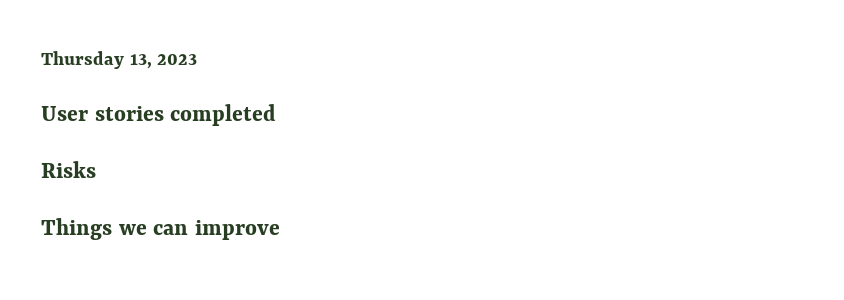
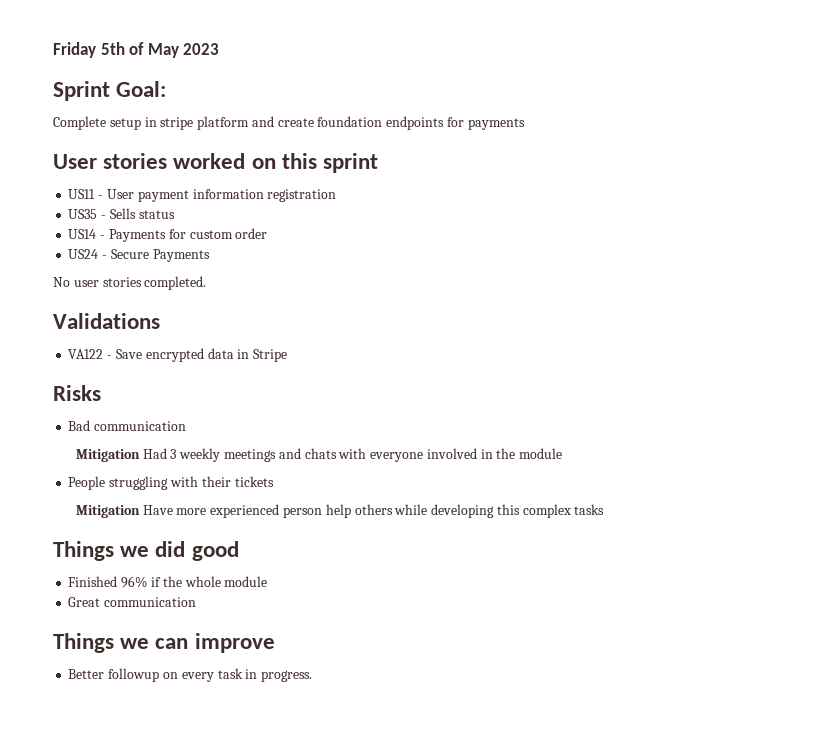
- Thursday 13, 2023
- User stories completed
+ Friday 5th of May 2023
+ Sprint Goal:
+ Complete setup in stripe platform and create foundation endpoints for payments
+ User stories worked on this sprint
+ US11 - User payment information registration
+ US35 - Sells status
+ US14 - Payments for custom order
+ US24 - Secure Payments
+ No user stories completed.
+ Validations
+ VA122 - Save encrypted data in Stripe
  Risks
+ Bad communication
+ Mitigation Had 3 weekly meetings and chats with everyone involved in the module
+ People struggling with their tickets
+ Mitigation Have more experienced person help others while developing this complex tasks
+ Things we did good
+ Finished 96% if the whole module
+ Great communication
  Things we can improve
+ Better followup on every task in progress.

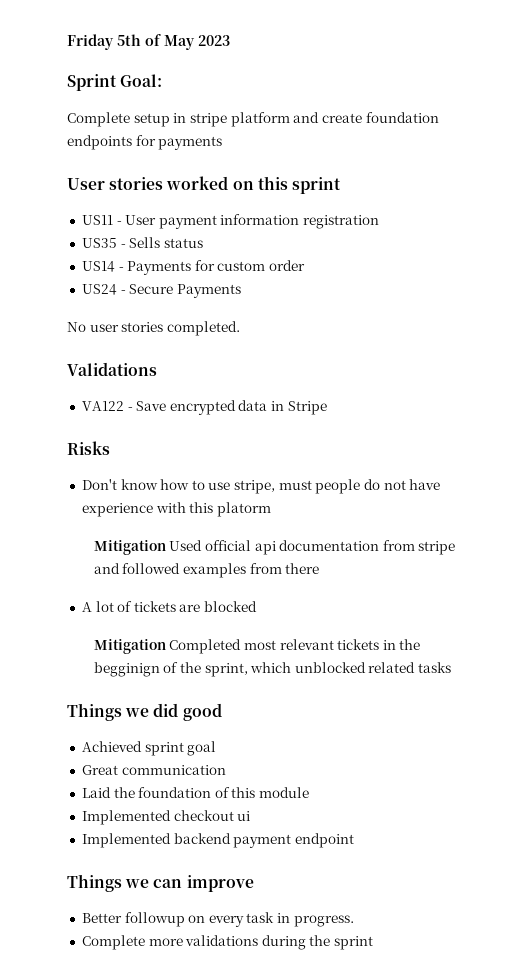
- Bad communication
- Mitigation Had 3 weekly meetings and chats with everyone involved in the module
- People struggling with their tickets
- Mitigation Have more experienced person help others while developing this complex tasks
+ Don't know how to use stripe, must people do not have experience with this platorm
+ Mitigation Used official api documentation from stripe and followed examples from there
+ A lot of tickets are blocked
+ Mitigation Completed most relevant tickets in the begginign of the sprint, which unblocked related tasks
- Finished 96% if the whole module
+ Achieved sprint goal
  Great communication
+ Laid the foundation of this module
+ Implemented checkout ui
+ Implemented backend payment endpoint
+ Complete more validations during the sprint

